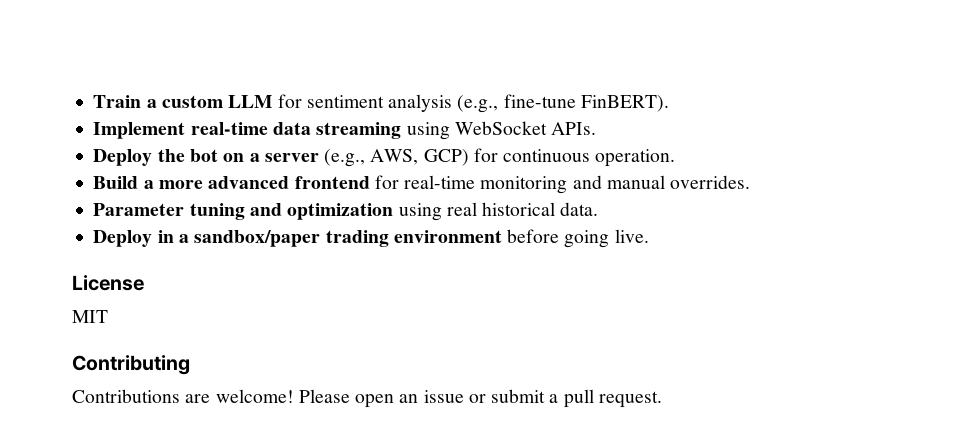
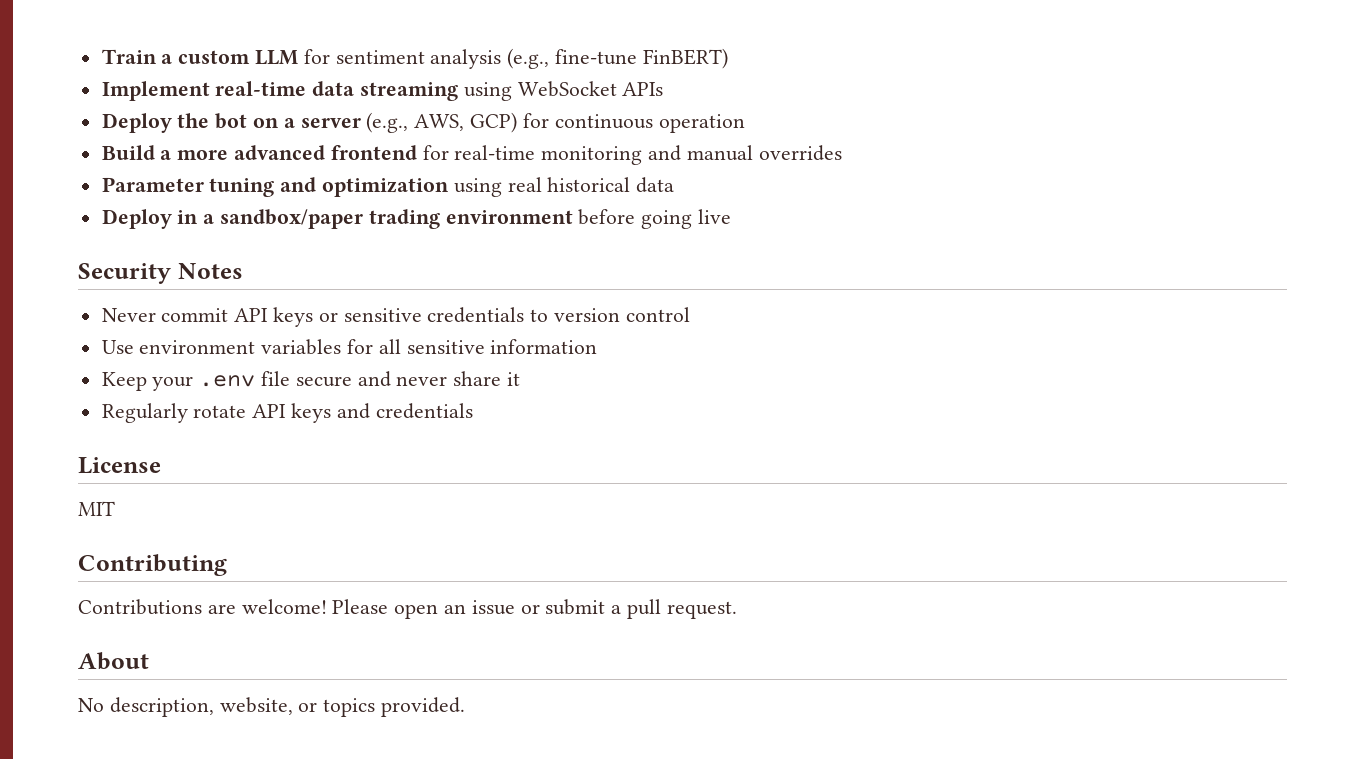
- Train a custom LLM for sentiment analysis (e.g., fine-tune FinBERT).
+ Train a custom LLM for sentiment analysis (e.g., fine-tune FinBERT)
- Implement real-time data streaming using WebSocket APIs.
+ Implement real-time data streaming using WebSocket APIs
- Deploy the bot on a server (e.g., AWS, GCP) for continuous operation.
+ Deploy the bot on a server (e.g., AWS, GCP) for continuous operation
- Build a more advanced frontend for real-time monitoring and manual overrides.
+ Build a more advanced frontend for real-time monitoring and manual overrides
- Parameter tuning and optimization using real historical data.
+ Parameter tuning and optimization using real historical data
- Deploy in a sandbox/paper trading environment before going live.
+ Deploy in a sandbox/paper trading environment before going live
+ Security Notes
+ Never commit API keys or sensitive credentials to version control
+ Use environment variables for all sensitive information
+ Keep your .env file secure and never share it
+ Regularly rotate API keys and credentials
+ About
+ No description, website, or topics provided.

